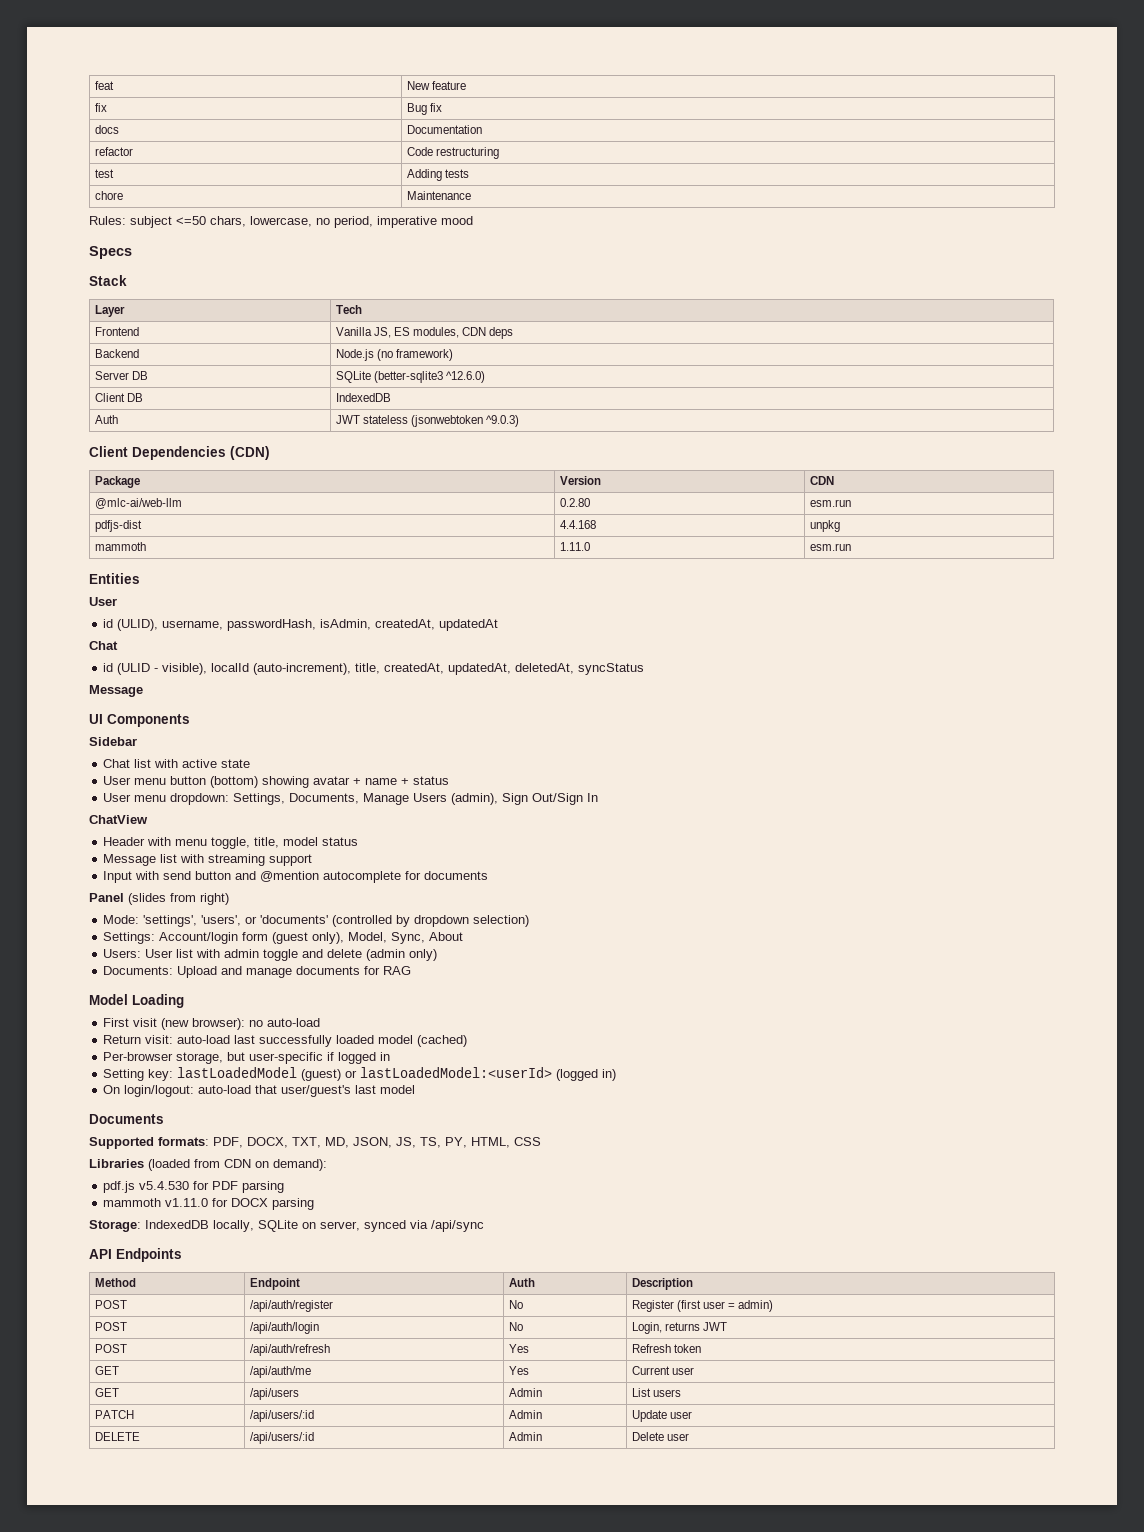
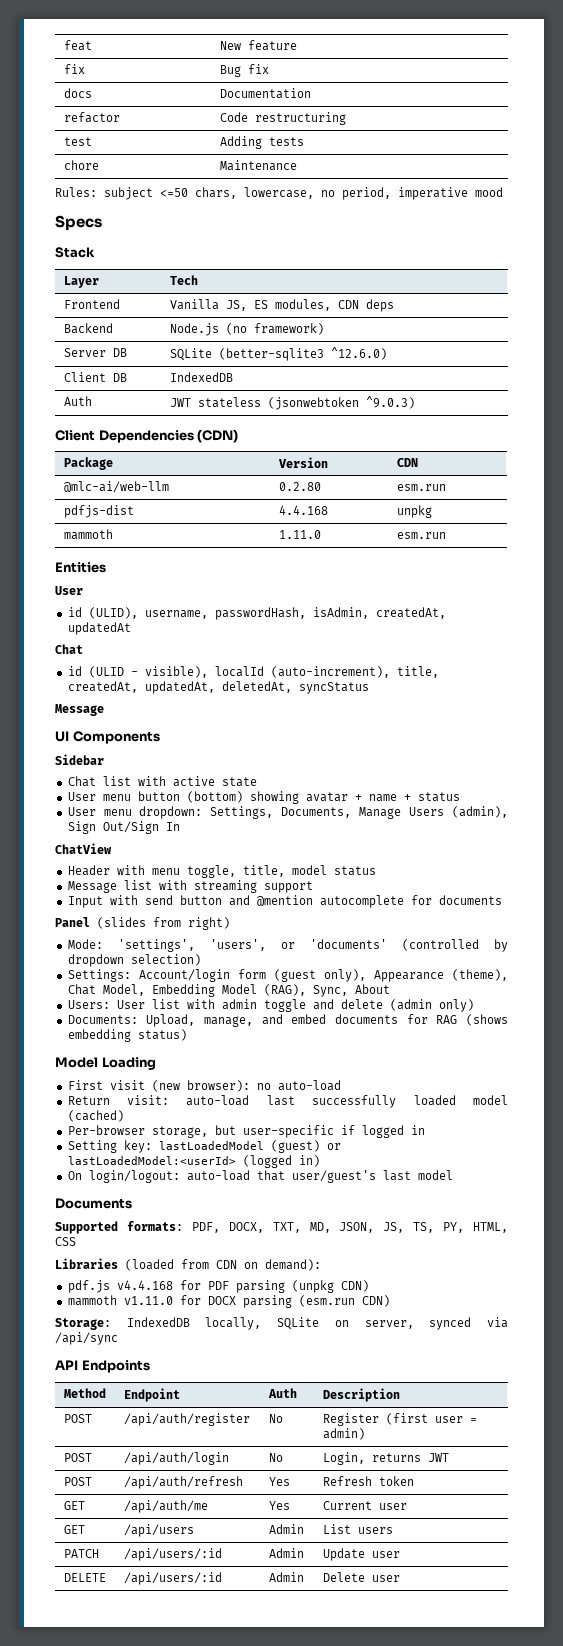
- Settings: Account/login form (guest only), Model, Sync, About
+ Settings: Account/login form (guest only), Appearance (theme), Chat Model, Embedding Model (RAG), Sync, About
- Documents: Upload and manage documents for RAG
+ Documents: Upload, manage, and embed documents for RAG (shows embedding status)
- pdf.js v5.4.530 for PDF parsing
+ pdf.js v4.4.168 for PDF parsing (unpkg CDN)
- mammoth v1.11.0 for DOCX parsing
+ mammoth v1.11.0 for DOCX parsing (esm.run CDN)

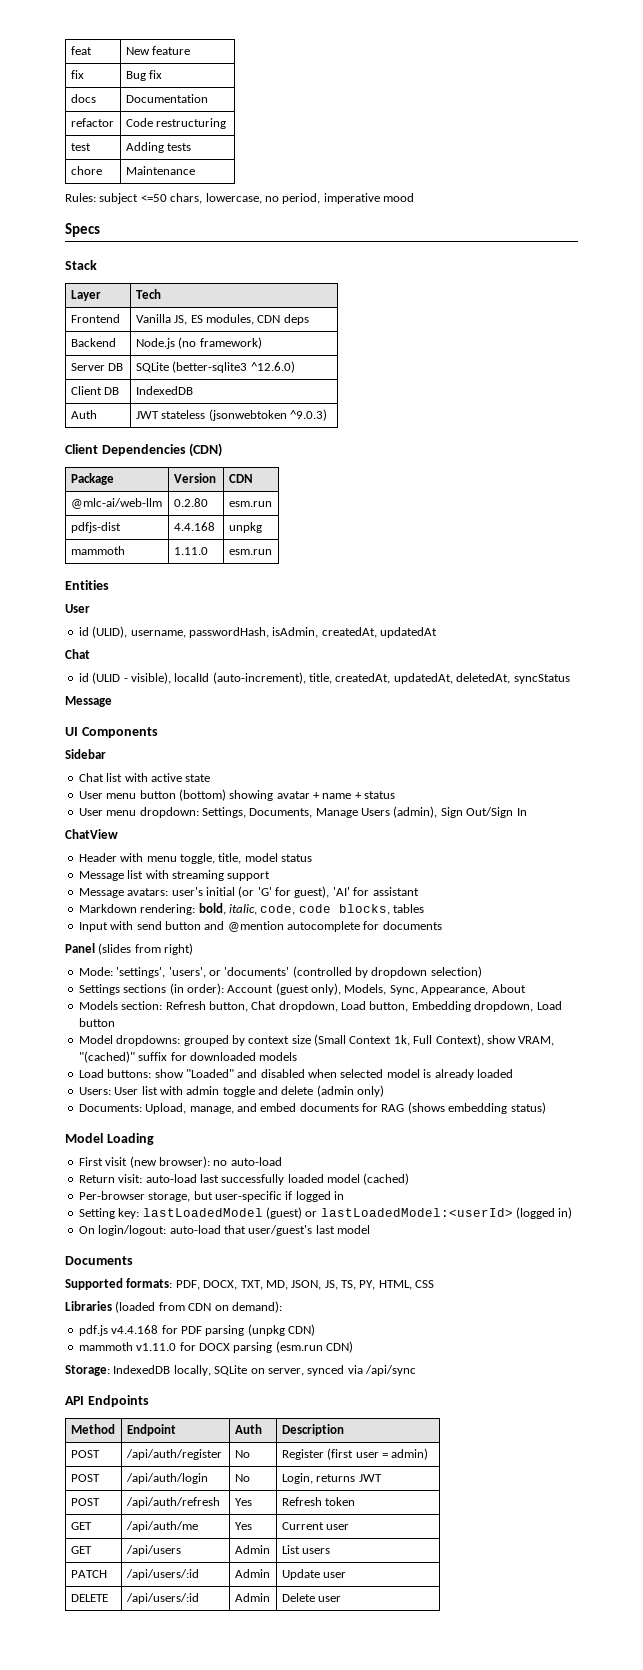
+ Message avatars: user's initial (or 'G' for guest), 'AI' for assistant
+ Markdown rendering: bold, italic, code, code blocks, tables
- Settings: Account/login form (guest only), Appearance (theme), Chat Model, Embedding Model (RAG), Sync, About
+ Settings sections (in order): Account (guest only), Models, Sync, Appearance, About
+ Models section: Refresh button, Chat dropdown, Load button, Embedding dropdown, Load button
+ Model dropdowns: grouped by context size (Small Context 1k, Full Context), show VRAM, "(cached)" suffix for downloaded models
+ Load buttons: show "Loaded" and disabled when selected model is already loaded

